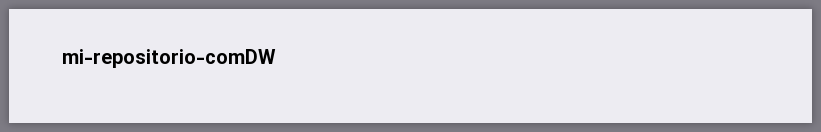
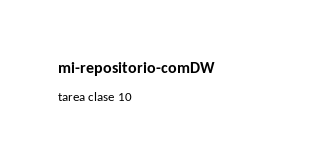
+ tarea clase 10

